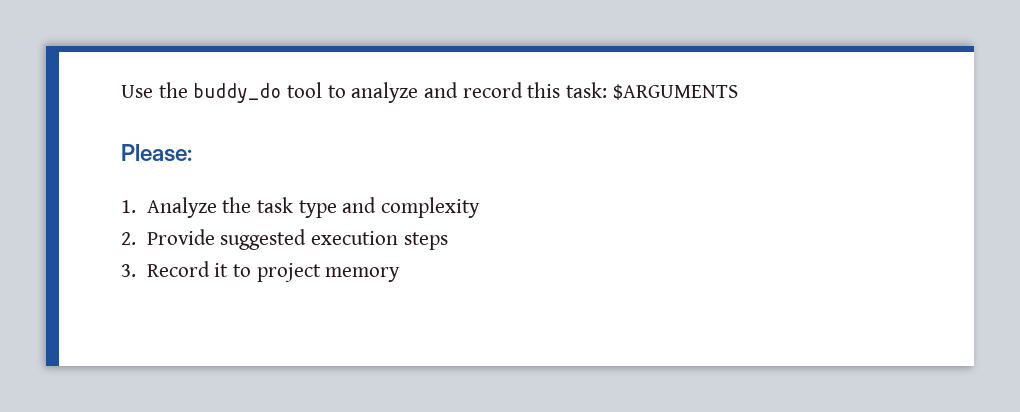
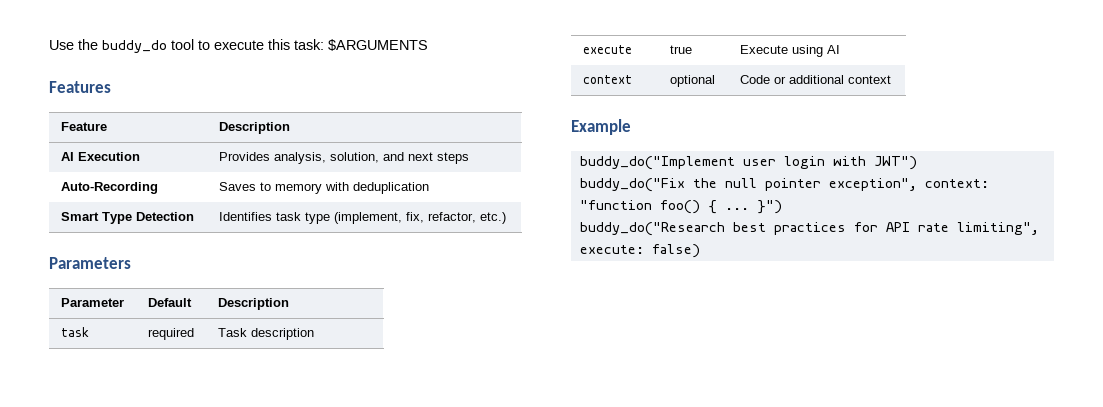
- Use the buddy_do tool to analyze and record this task: $ARGUMENTS
+ Use the buddy_do tool to execute this task: $ARGUMENTS
- Please:
- 1. Analyze the task type and complexity
- 2. Provide suggested execution steps
- 3. Record it to project memory
+ Features
+ Feature | Description
+ AI Execution | Provides analysis, solution, and next steps
+ Auto-Recording | Saves to memory with deduplication
+ Smart Type Detection | Identifies task type (implement, fix, refactor, etc.)
+ Parameters
+ Parameter | Default | Description
+ task | required | Task description
+ execute | true | Execute using AI
+ context | optional | Code or additional context
+ Example
+ buddy_do("Implement user login with JWT")
+ buddy_do("Fix the null pointer exception", context: "function foo() { ... }")
+ buddy_do("Research best practices for API rate limiting", execute: false)

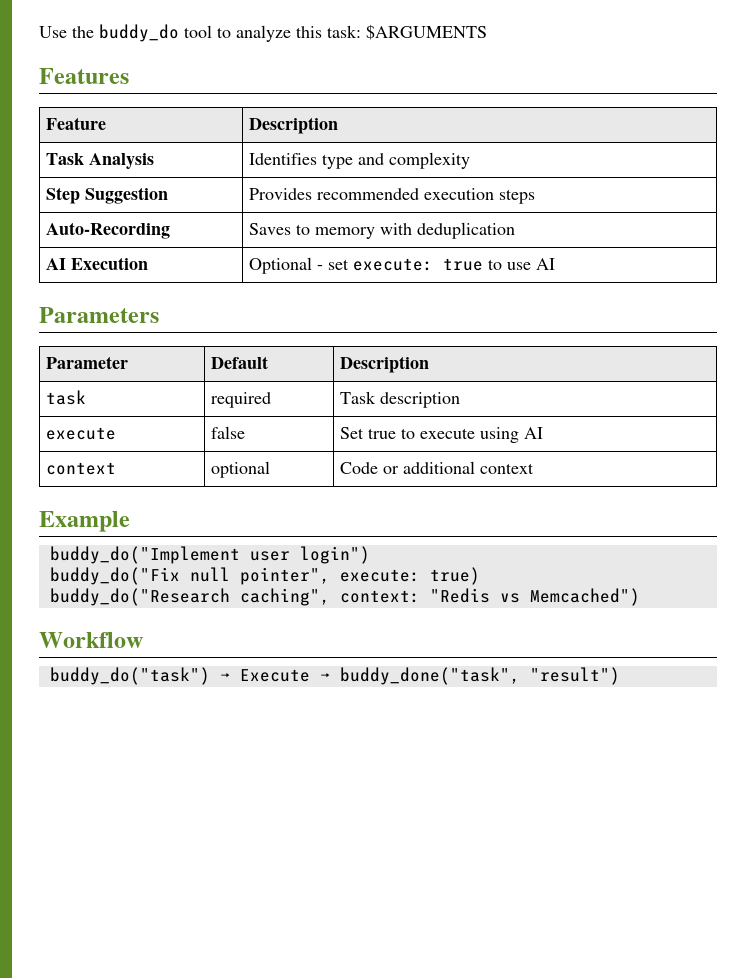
- Use the buddy_do tool to execute this task: $ARGUMENTS
+ Use the buddy_do tool to analyze this task: $ARGUMENTS
- AI Execution | Provides analysis, solution, and next steps
+ Task Analysis | Identifies type and complexity
+ Step Suggestion | Provides recommended execution steps
- Smart Type Detection | Identifies task type (implement, fix, refactor, etc.)
+ AI Execution | Optional - set execute: true to use AI
- execute | true | Execute using AI
+ execute | false | Set true to execute using AI
- buddy_do("Implement user login with JWT")
- buddy_do("Fix the null pointer exception", context: "function foo() { ... }")
- buddy_do("Research best practices for API rate limiting", execute: false)
+ buddy_do("Implement user login")
+ buddy_do("Fix null pointer", execute: true)
+ buddy_do("Research caching", context: "Redis vs Memcached")
+ Workflow
+ buddy_do("task") → Execute → buddy_done("task", "result")

